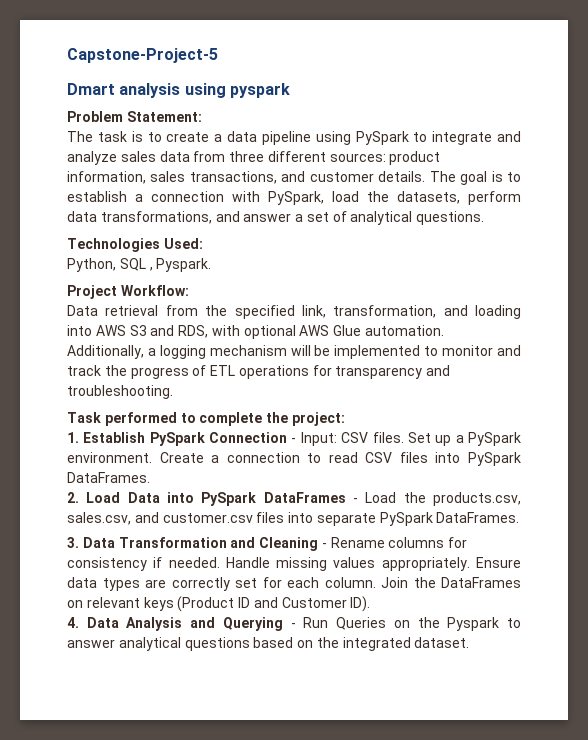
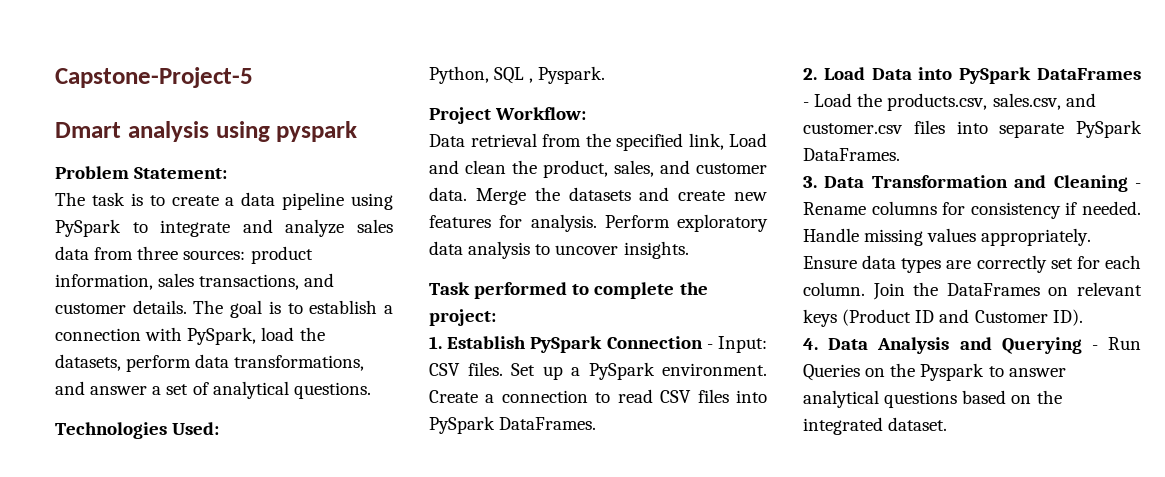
- The task is to create a data pipeline using PySpark to integrate and analyze sales data from three different sources: product information, sales transactions, and customer details.
+ The task is to create a data pipeline using PySpark to integrate and analyze sales data from three sources: product information, sales transactions, and customer details.
- Data retrieval from the specified link, transformation, and loading into AWS S3 and RDS, with optional AWS Glue automation. Additionally, a logging mechanism will be implemented to monitor and track the progress of ETL operations for transparency and troubleshooting.
+ Data retrieval from the specified link, Load and clean the product, sales, and customer data. Merge the datasets and create new features for analysis. Perform exploratory data analysis to uncover insights.

